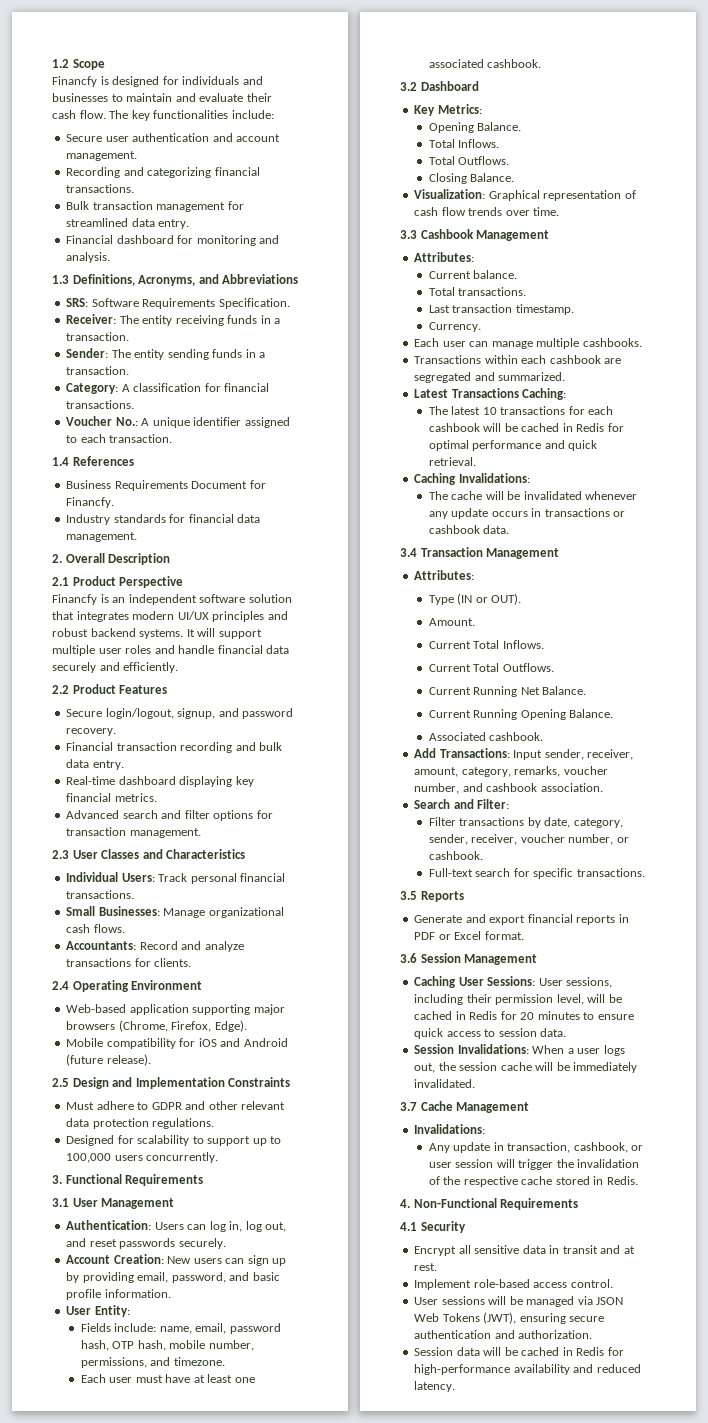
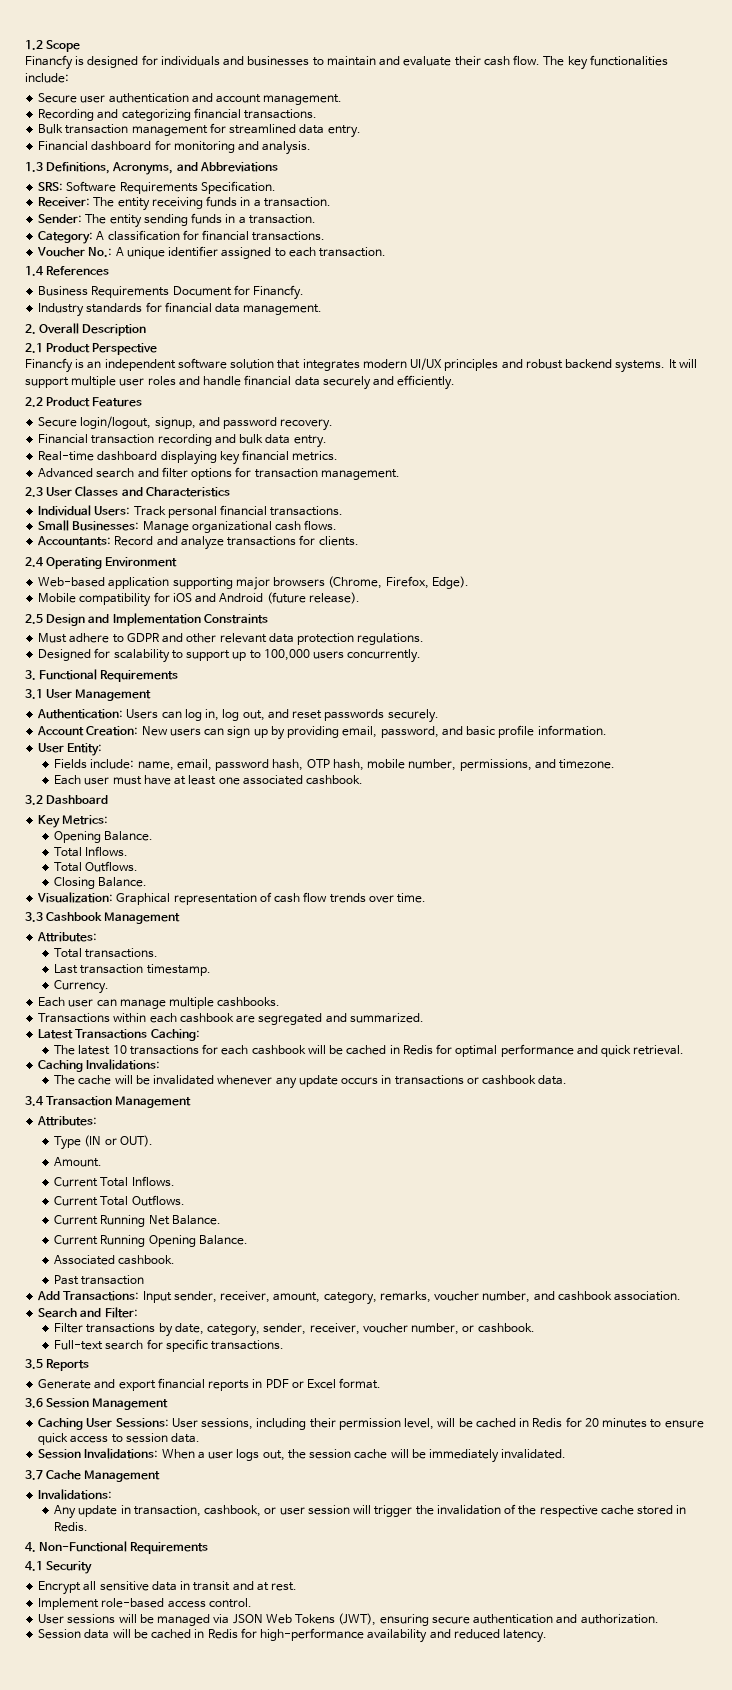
- Current balance.
+ Past transaction

